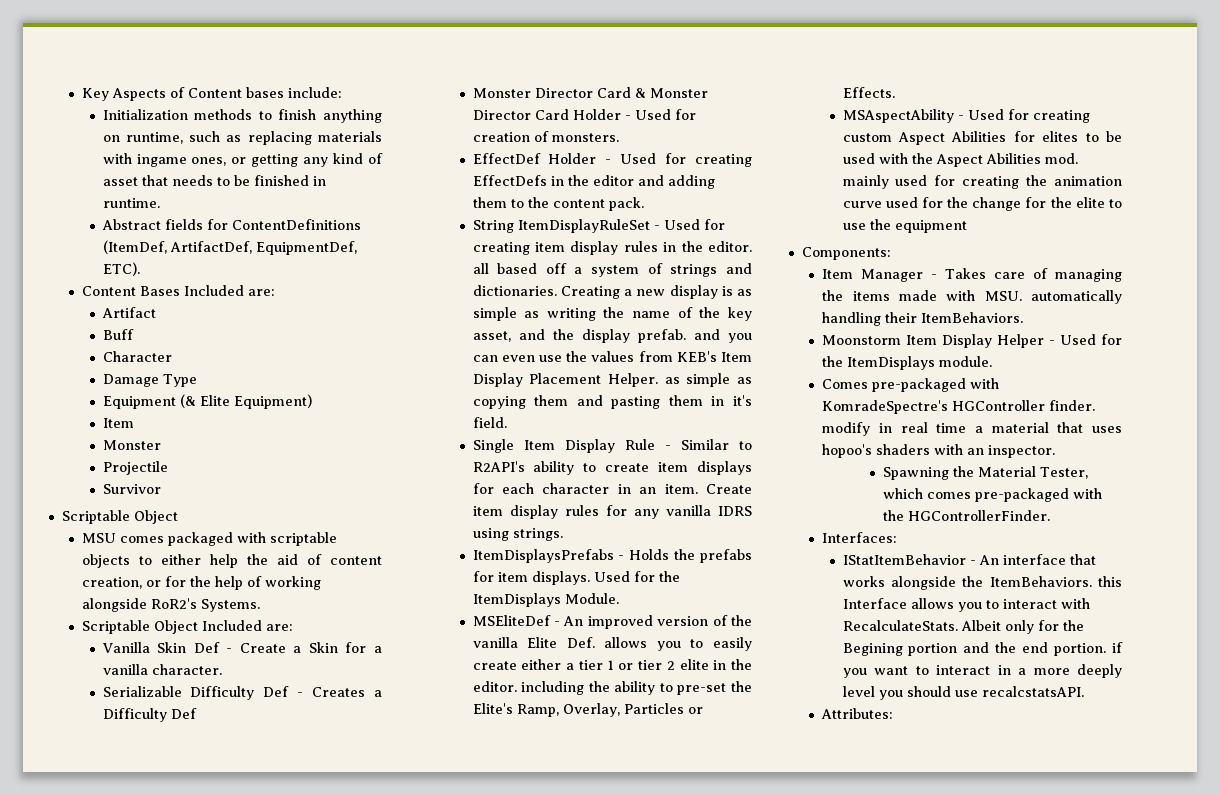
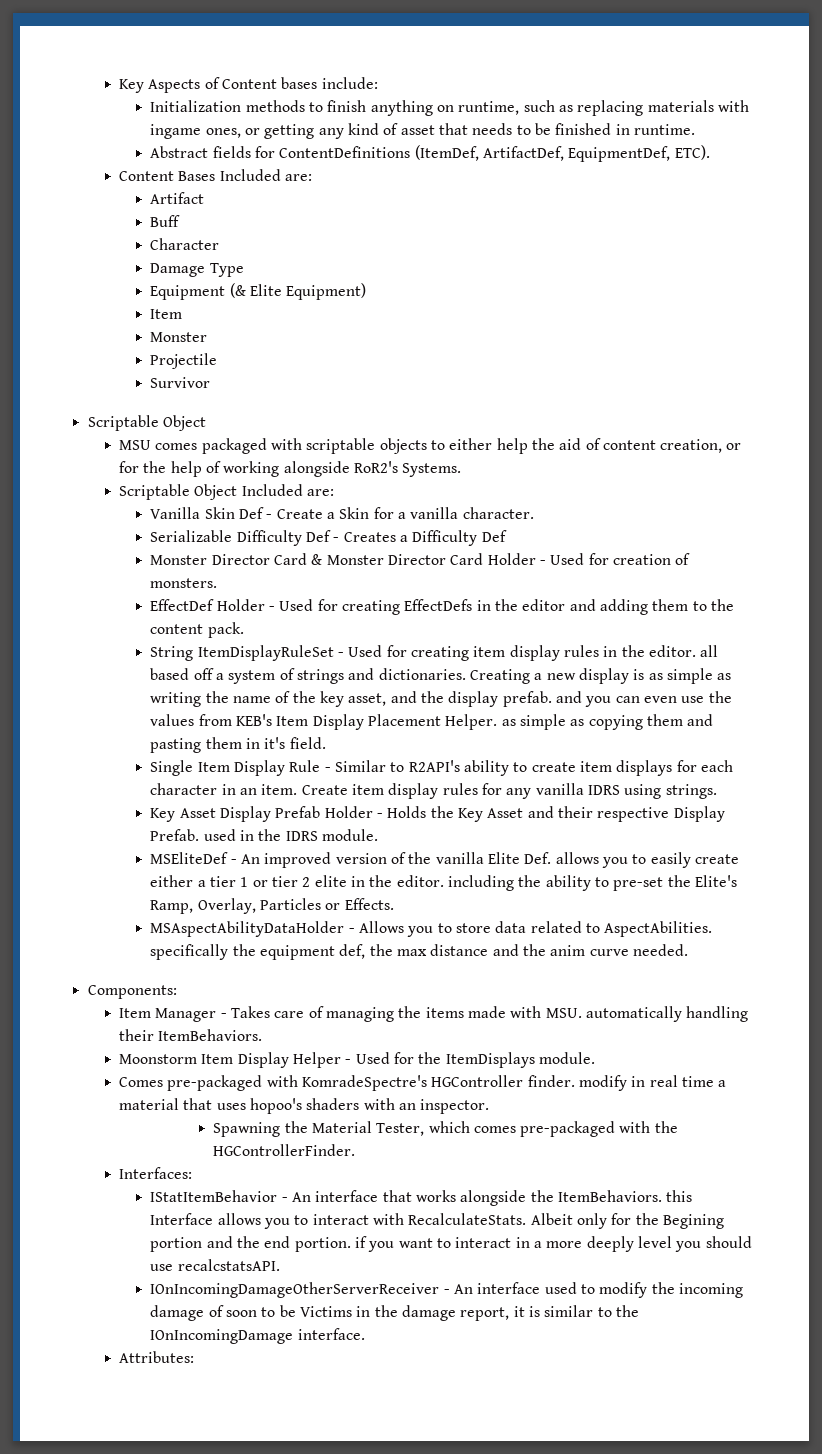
- ItemDisplaysPrefabs - Holds the prefabs for item displays. Used for the ItemDisplays Module.
+ Key Asset Display Prefab Holder - Holds the Key Asset and their respective Display Prefab. used in the IDRS module.
- MSAspectAbility - Used for creating custom Aspect Abilities for elites to be used with the Aspect Abilities mod. mainly used for creating the animation curve used for the change for the elite to use the equipment
+ MSAspectAbilityDataHolder - Allows you to store data related to AspectAbilities. specifically the equipment def, the max distance and the anim curve needed.
+ IOnIncomingDamageOtherServerReceiver - An interface used to modify the incoming damage of soon to be Victims in the damage report, it is similar to the IOnIncomingDamage interface.

